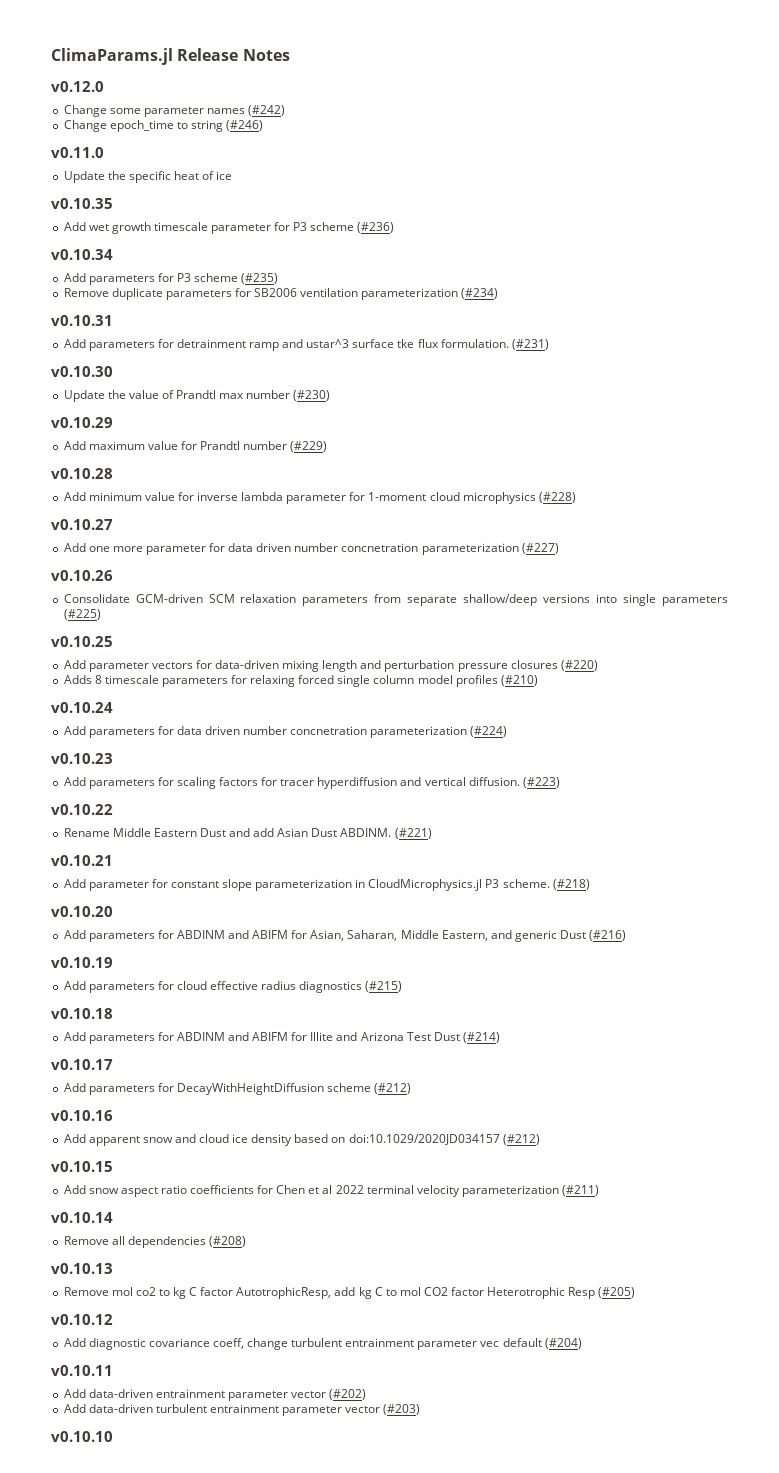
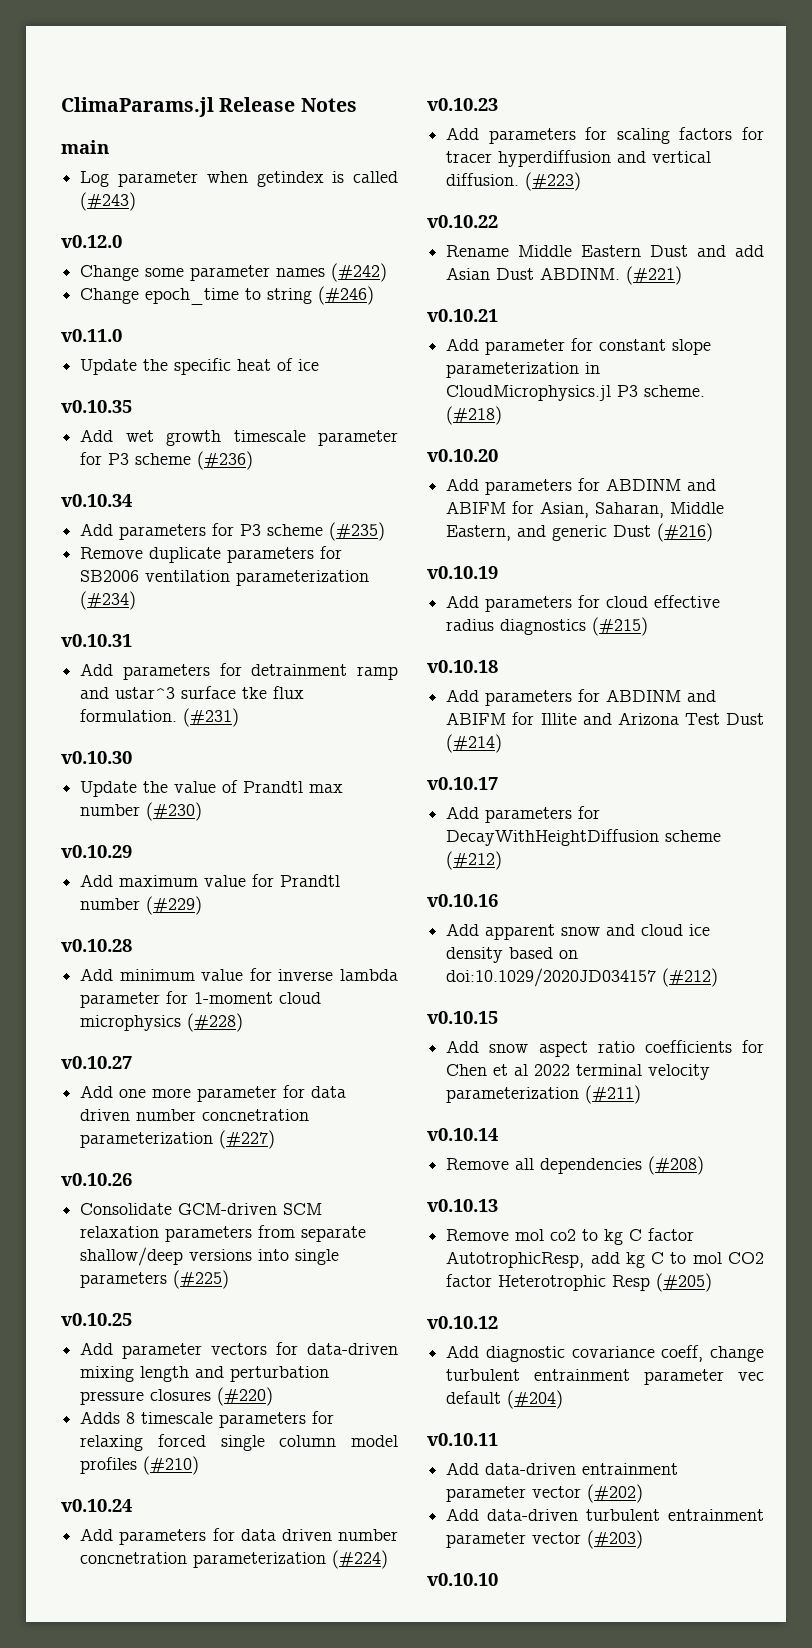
+ main
+ Log parameter when getindex is called (#243)

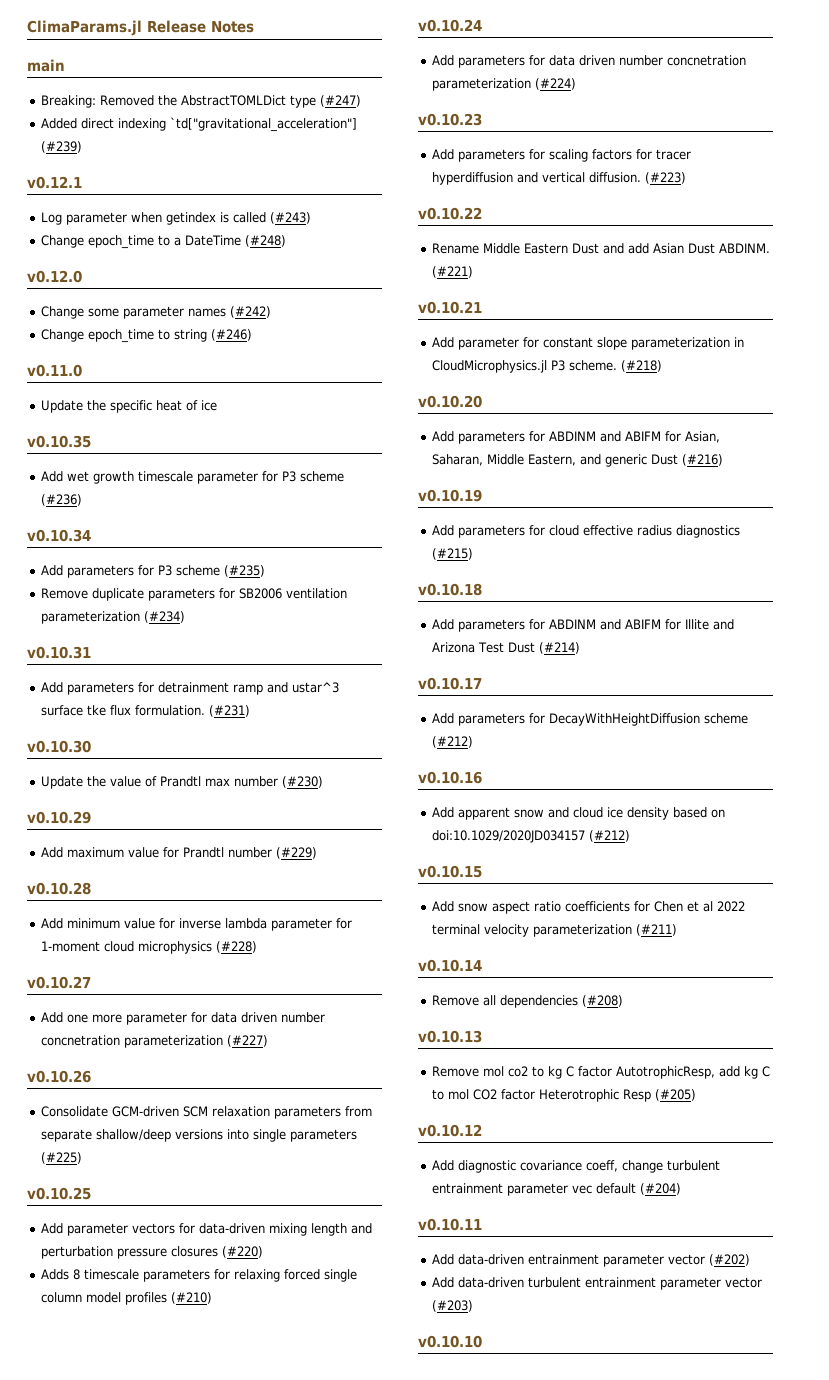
+ Breaking: Removed the AbstractTOMLDict type (#247)
+ Added direct indexing `td["gravitational_acceleration"] (#239)
+ v0.12.1
+ Change epoch_time to a DateTime (#248)

